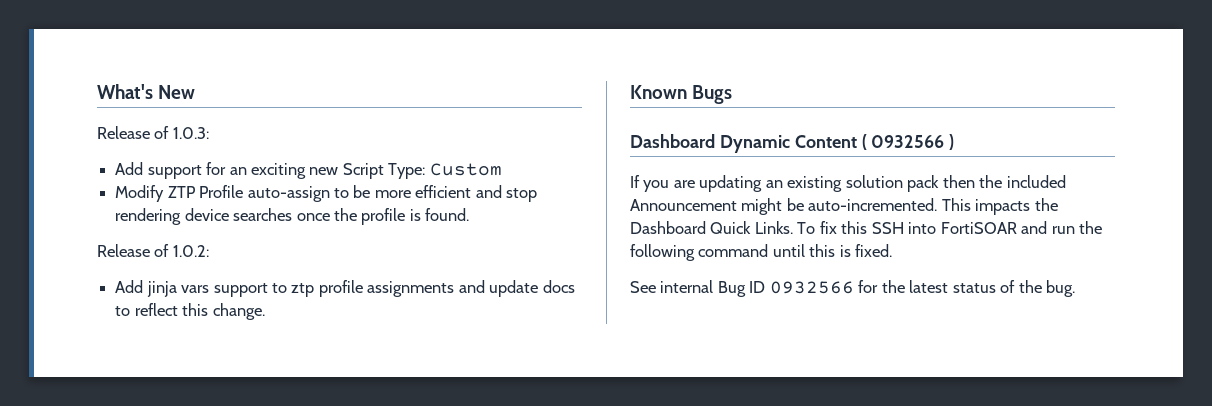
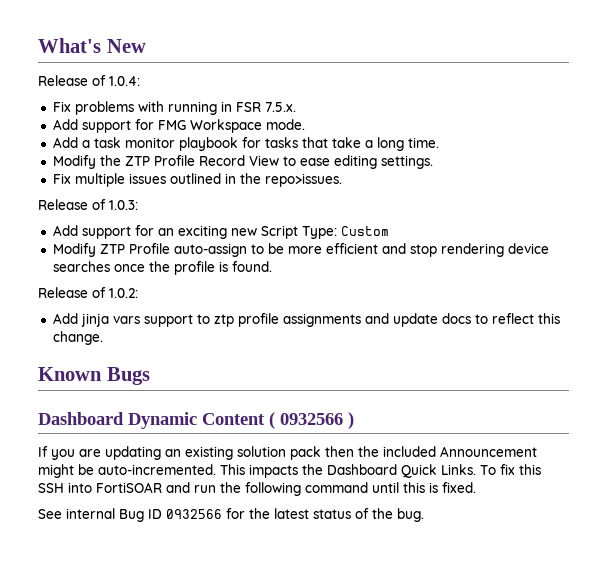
+ Release of 1.0.4:
+ Fix problems with running in FSR 7.5.x.
+ Add support for FMG Workspace mode.
+ Add a task monitor playbook for tasks that take a long time.
+ Modify the ZTP Profile Record View to ease editing settings.
+ Fix multiple issues outlined in the repo>issues.

